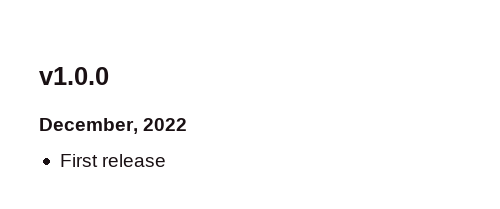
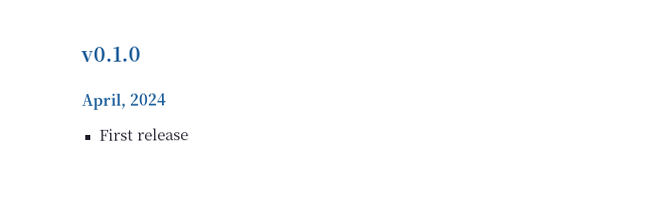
- v1.0.0
- December, 2022
+ v0.1.0
+ April, 2024

